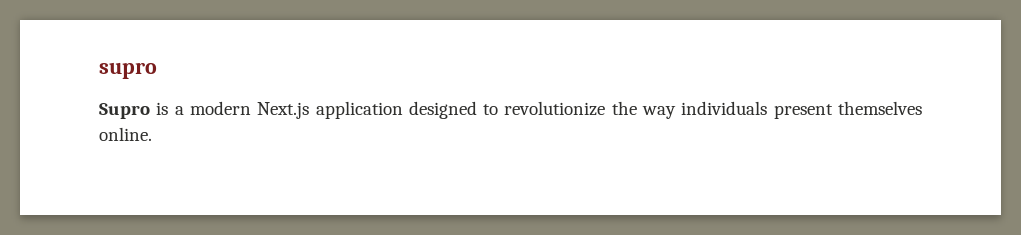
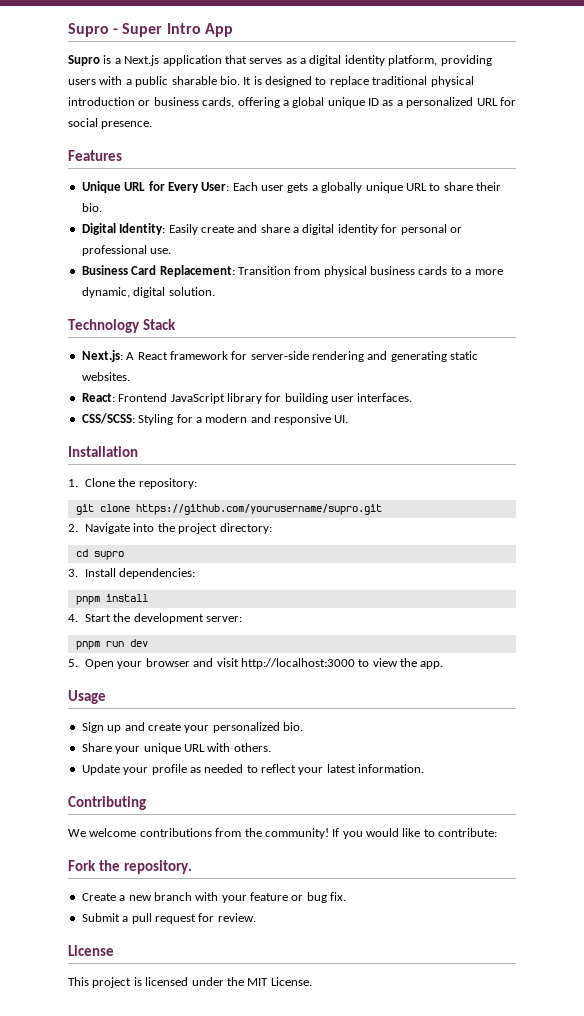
- supro
+ Supro - Super Intro App
- Supro is a modern Next.js application designed to revolutionize the way individuals present themselves online.
+ Supro is a Next.js application that serves as a digital identity platform, providing users with a public sharable bio. It is designed to replace traditional physical introduction or business cards, offering a global unique ID as a personalized URL for social presence.
+ Features
+ Unique URL for Every User: Each user gets a globally unique URL to share their bio.
+ Digital Identity: Easily create and share a digital identity for personal or professional use.
+ Business Card Replacement: Transition from physical business cards to a more dynamic, digital solution.
+ Technology Stack
+ Next.js: A React framework for server-side rendering and generating static websites.
+ React: Frontend JavaScript library for building user interfaces.
+ CSS/SCSS: Styling for a modern and responsive UI.
+ Installation
+ 1. Clone the repository:
+ git clone https://github.com/yourusername/supro.git
+ 2. Navigate into the project directory:
+ cd supro
+ 3. Install dependencies:
+ pnpm install
+ 4. Start the development server:
+ pnpm run dev
+ 5. Open your browser and visit http://localhost:3000 to view the app.
+ Usage
+ Sign up and create your personalized bio.
+ Share your unique URL with others.
+ Update your profile as needed to reflect your latest information.
+ Contributing
+ We welcome contributions from the community! If you would like to contribute:
+ Fork the repository.
+ Create a new branch with your feature or bug fix.
+ Submit a pull request for review.
+ License
+ This project is licensed under the MIT License.

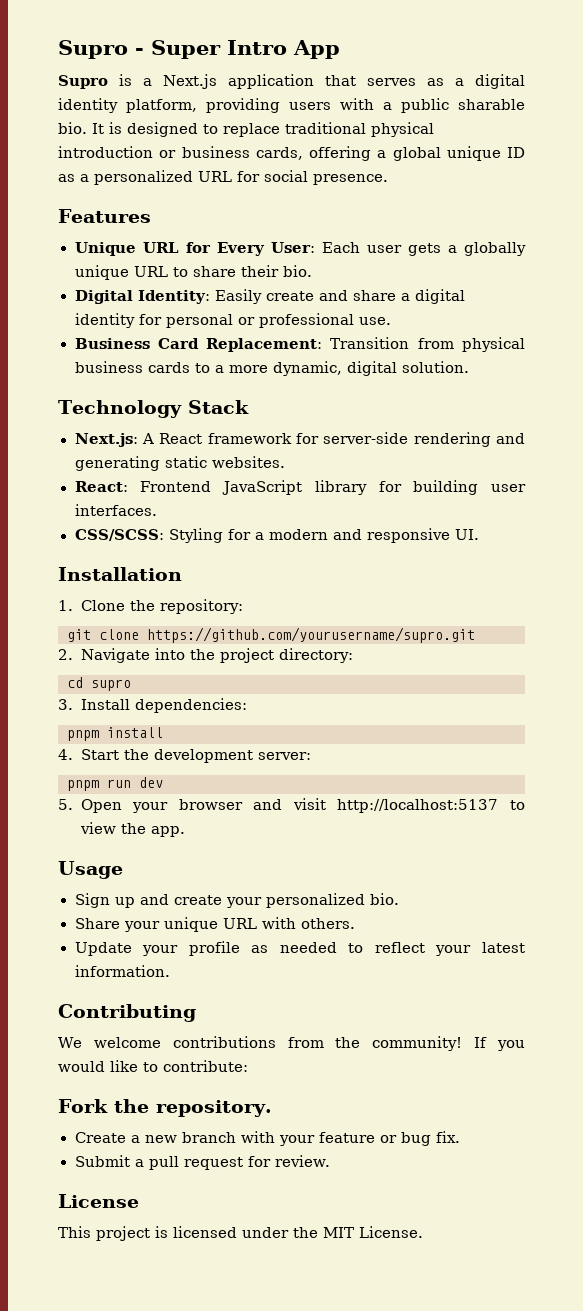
- 5. Open your browser and visit http://localhost:3000 to view the app.
+ 5. Open your browser and visit http://localhost:5137 to view the app.

